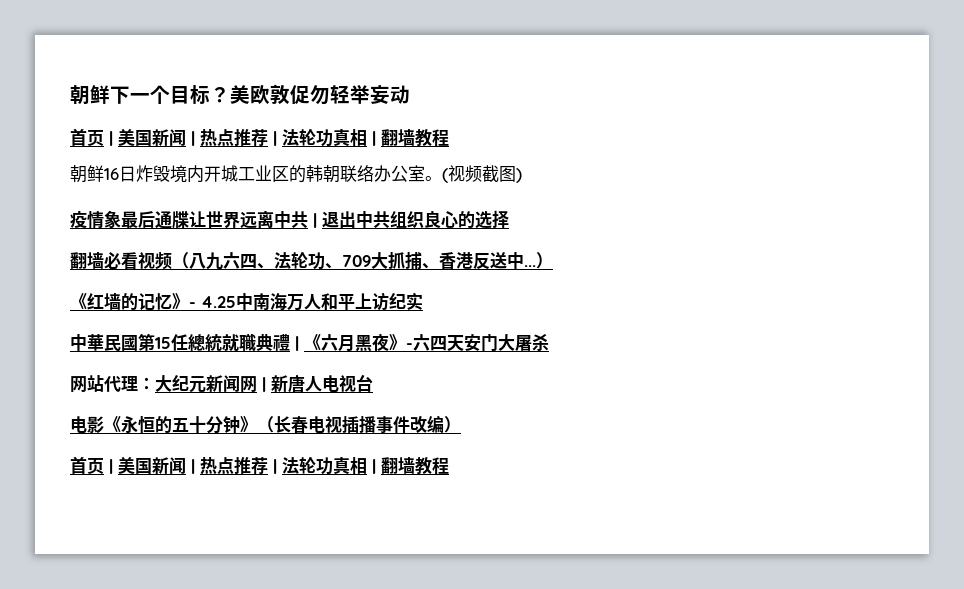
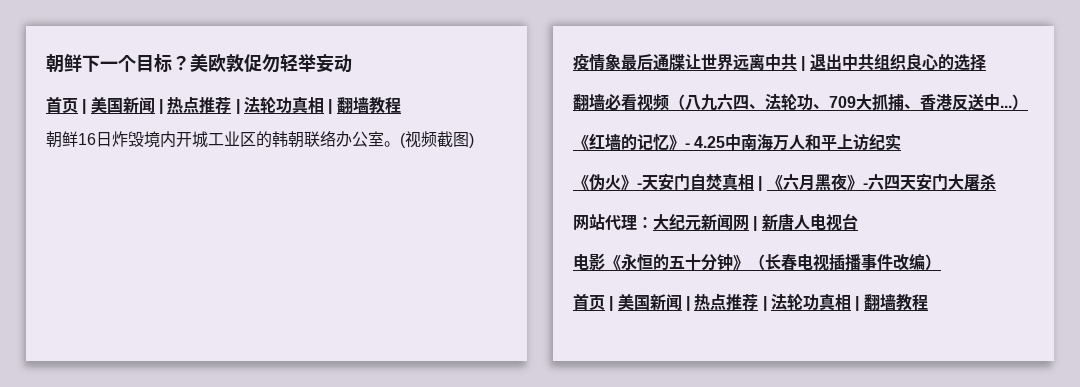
- 中華民國第15任總統就職典禮 | 《六月黑夜》-六四天安门大屠杀
+ 《伪火》-天安门自焚真相 | 《六月黑夜》-六四天安门大屠杀

